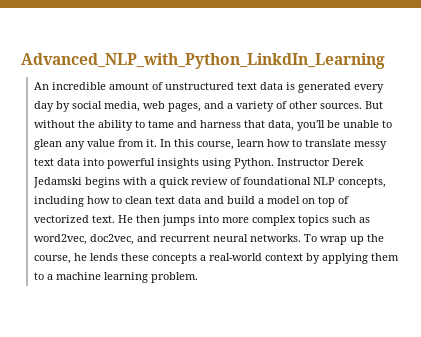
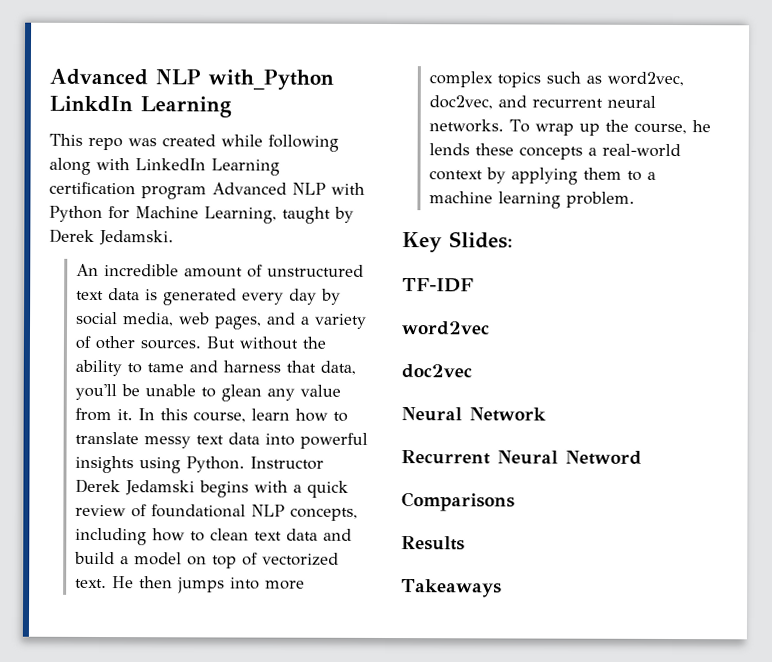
- Advanced_NLP_with_Python_LinkdIn_Learning
+ Advanced NLP with_Python LinkdIn Learning
+ This repo was created while following along with LinkedIn Learning certification program Advanced NLP with Python for Machine Learning, taught by Derek Jedamski.
+ Key Slides:
+ TF-IDF
+ word2vec
+ doc2vec
+ Neural Network
+ Recurrent Neural Netword
+ Comparisons
+ Results
+ Takeaways

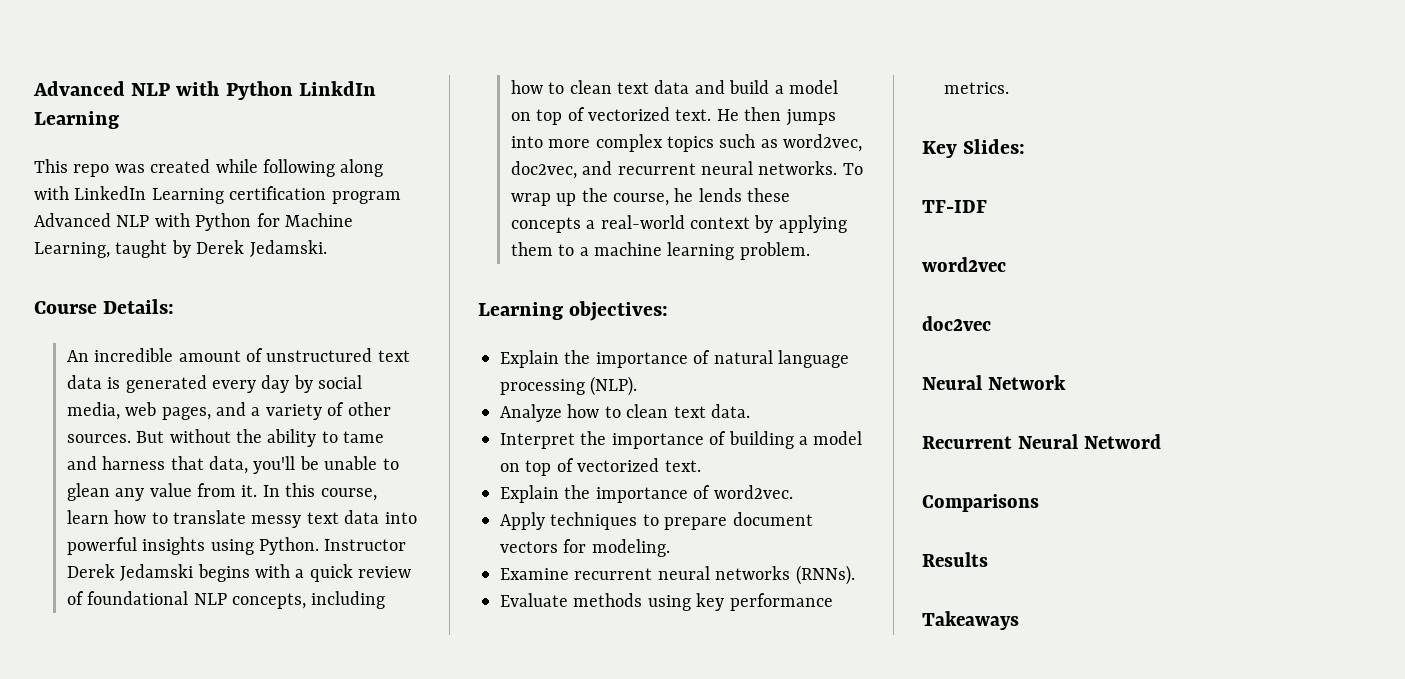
- Advanced NLP with_Python LinkdIn Learning
+ Advanced NLP with Python LinkdIn Learning
+ Course Details:
+ Learning objectives:
+ Explain the importance of natural language processing (NLP).
+ Analyze how to clean text data.
+ Interpret the importance of building a model on top of vectorized text.
+ Explain the importance of word2vec.
+ Apply techniques to prepare document vectors for modeling.
+ Examine recurrent neural networks (RNNs).
+ Evaluate methods using key performance metrics.

